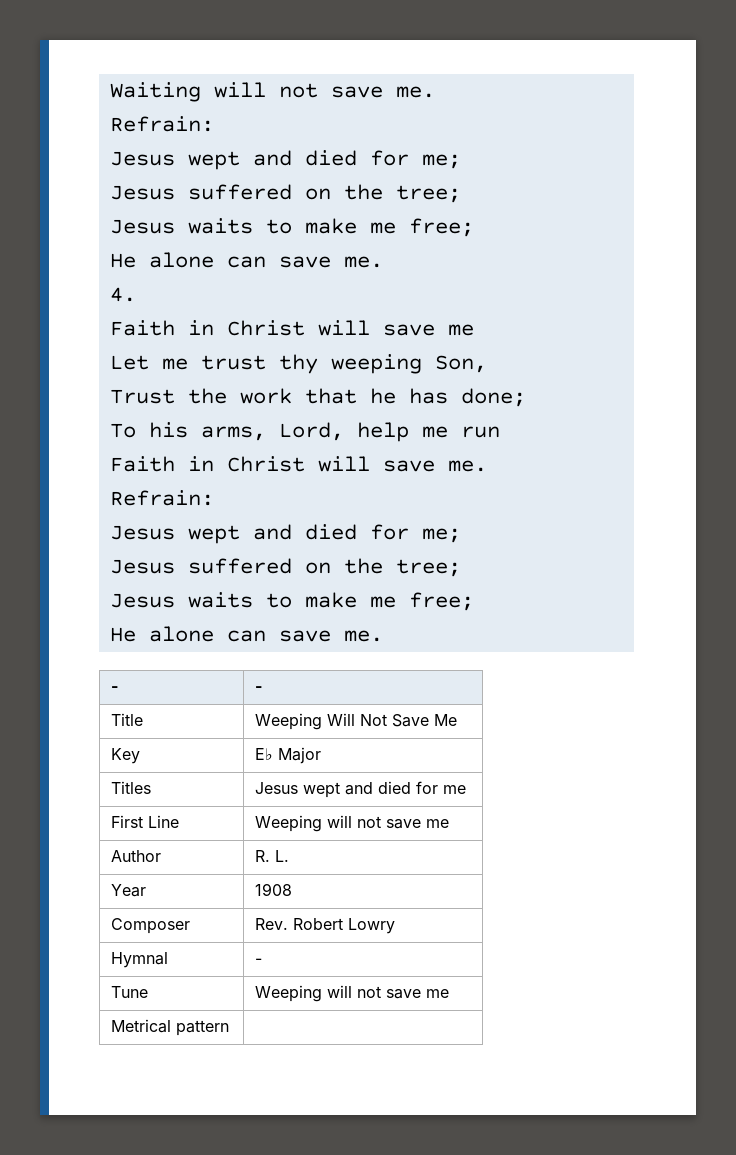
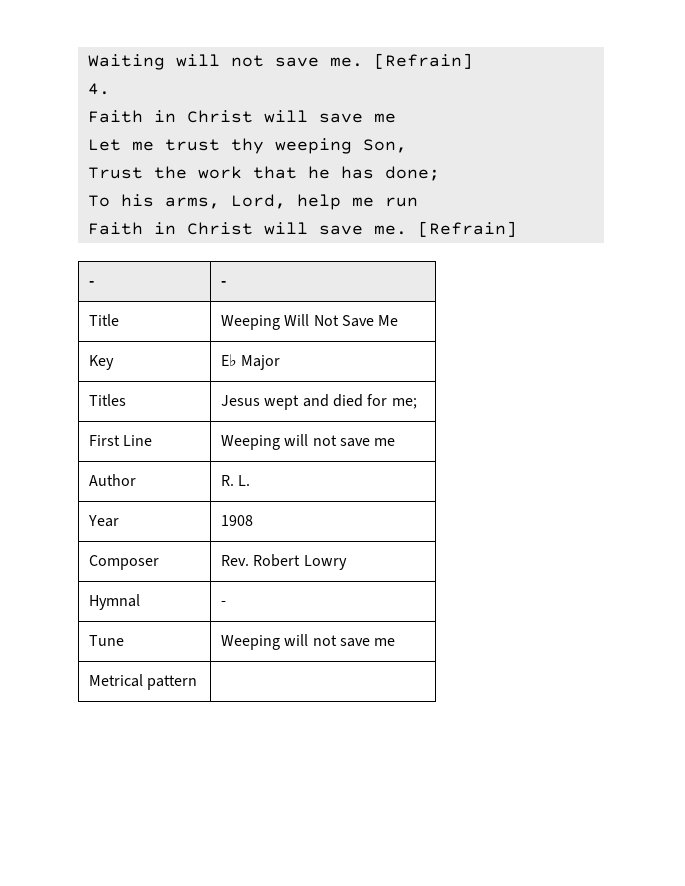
- Waiting will not save me.
- Refrain:
- Jesus wept and died for me;
- Jesus suffered on the tree;
- Jesus waits to make me free;
- He alone can save me.
+ Waiting will not save me. [Refrain]
- Faith in Christ will save me.
- Refrain:
- Jesus wept and died for me;
- Jesus suffered on the tree;
- Jesus waits to make me free;
- He alone can save me.
+ Faith in Christ will save me. [Refrain]
- Titles | Jesus wept and died for me
+ Titles | Jesus wept and died for me;

